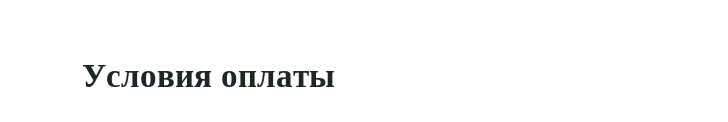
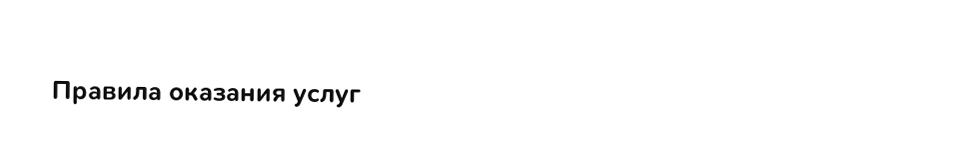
- Условия оплаты
+ Правила оказания услуг

